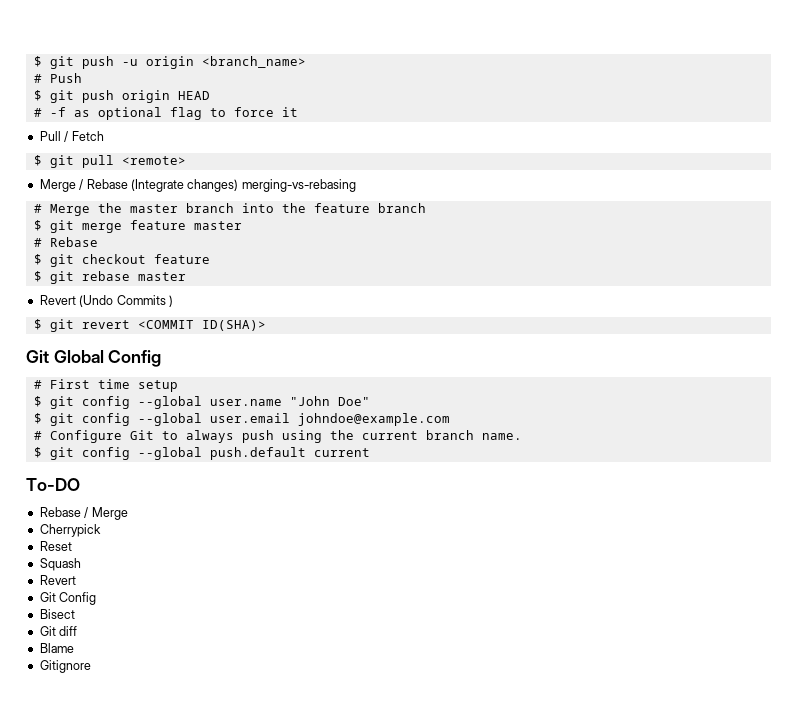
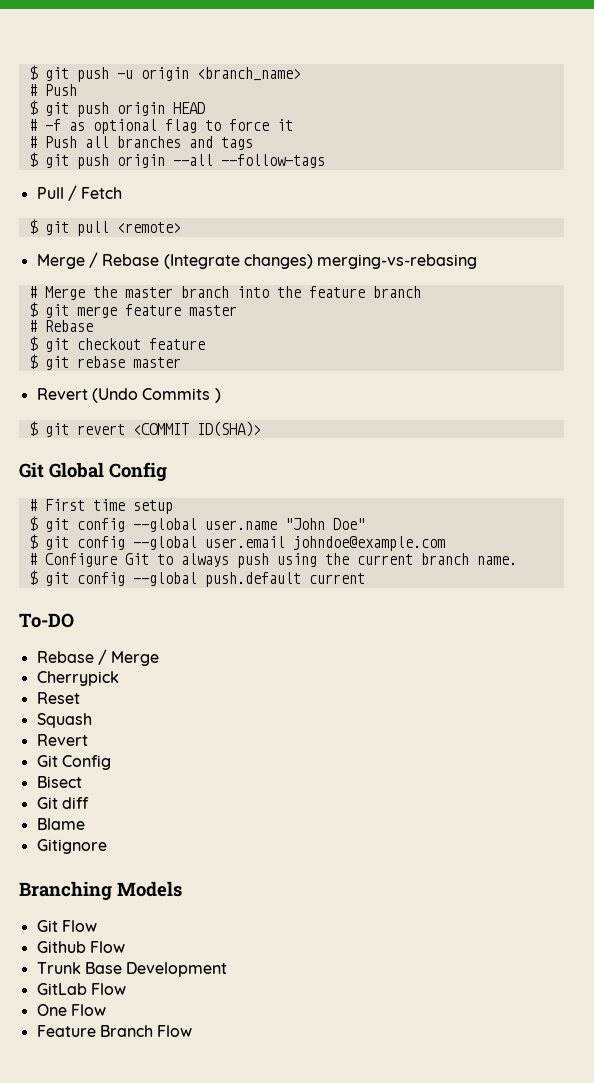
+ # Push all branches and tags
+ $ git push origin --all --follow-tags
+ Branching Models
+ Git Flow
+ Github Flow
+ Trunk Base Development
+ GitLab Flow
+ One Flow
+ Feature Branch Flow

